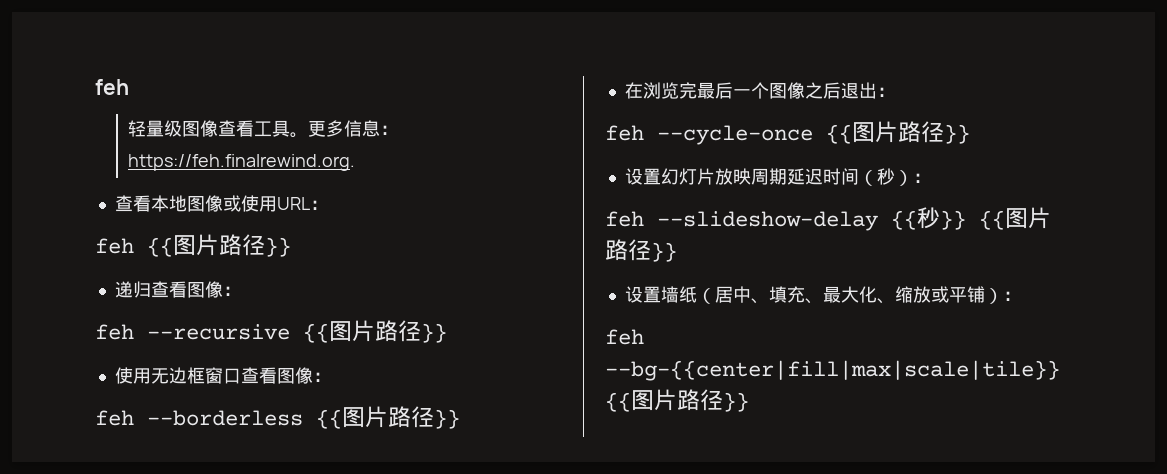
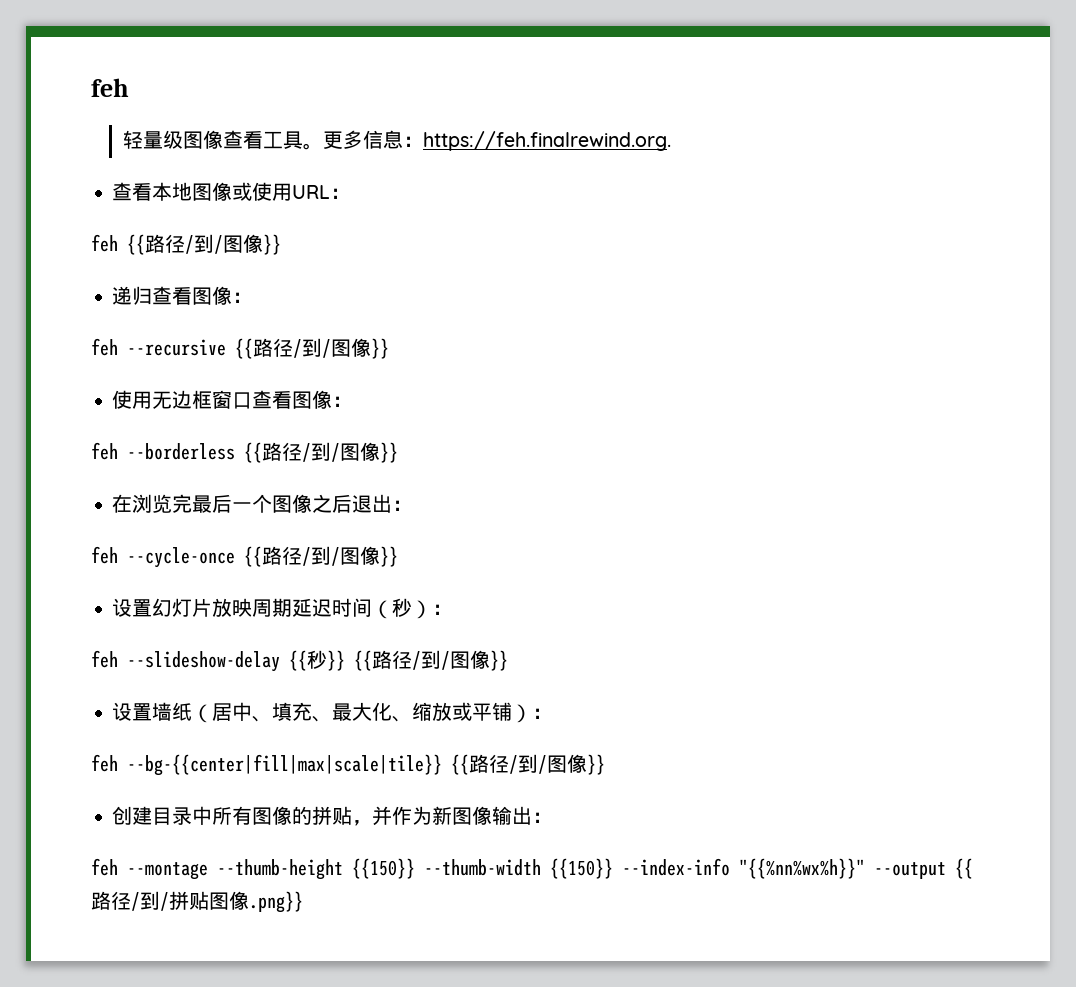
- feh {{图片路径}}
+ feh {{路径/到/图像}}
- feh --recursive {{图片路径}}
+ feh --recursive {{路径/到/图像}}
- feh --borderless {{图片路径}}
+ feh --borderless {{路径/到/图像}}
- feh --cycle-once {{图片路径}}
+ feh --cycle-once {{路径/到/图像}}
- feh --slideshow-delay {{秒}} {{图片路径}}
+ feh --slideshow-delay {{秒}} {{路径/到/图像}}
- feh --bg-{{center|fill|max|scale|tile}} {{图片路径}}
+ feh --bg-{{center|fill|max|scale|tile}} {{路径/到/图像}}
+ 创建目录中所有图像的拼贴，并作为新图像输出：
+ feh --montage --thumb-height {{150}} --thumb-width {{150}} --index-info "{{%nn%wx%h}}" --output {{路径/到/拼贴图像.png}}

